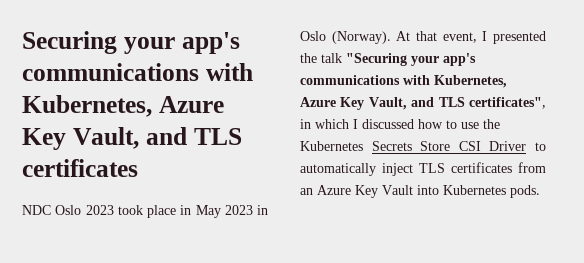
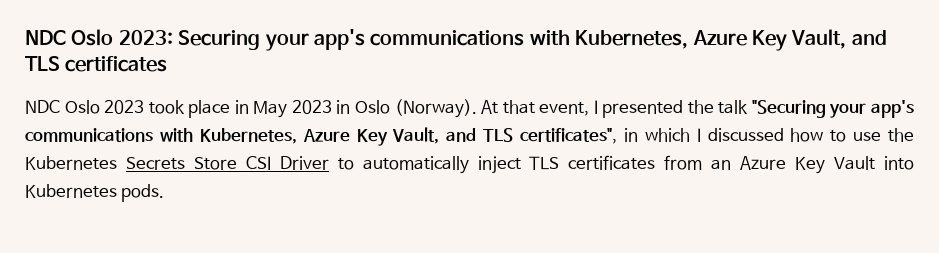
- Securing your app's communications with Kubernetes, Azure Key Vault, and TLS certificates
+ NDC Oslo 2023: Securing your app's communications with Kubernetes, Azure Key Vault, and TLS certificates

